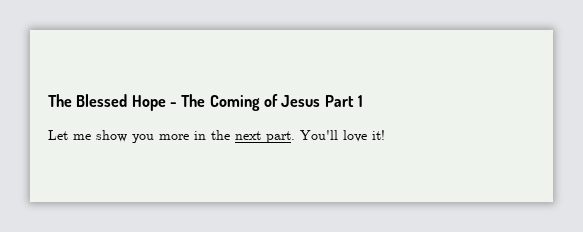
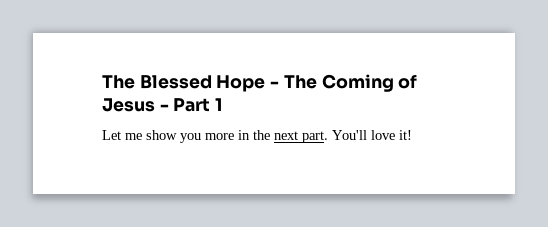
- The Blessed Hope - The Coming of Jesus Part 1
+ The Blessed Hope - The Coming of Jesus - Part 1

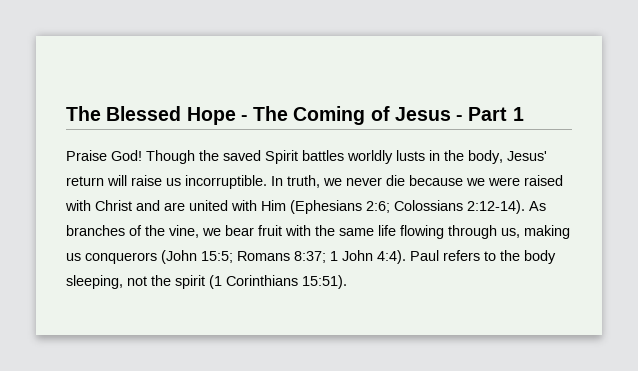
- Let me show you more in the next part. You'll love it!
+ Praise God! Though the saved Spirit battles worldly lusts in the body, Jesus' return will raise us incorruptible. In truth, we never die because we were raised with Christ and are united with Him (Ephesians 2:6; Colossians 2:12-14). As branches of the vine, we bear fruit with the same life flowing through us, making us conquerors (John 15:5; Romans 8:37; 1 John 4:4). Paul refers to the body sleeping, not the spirit (1 Corinthians 15:51).

